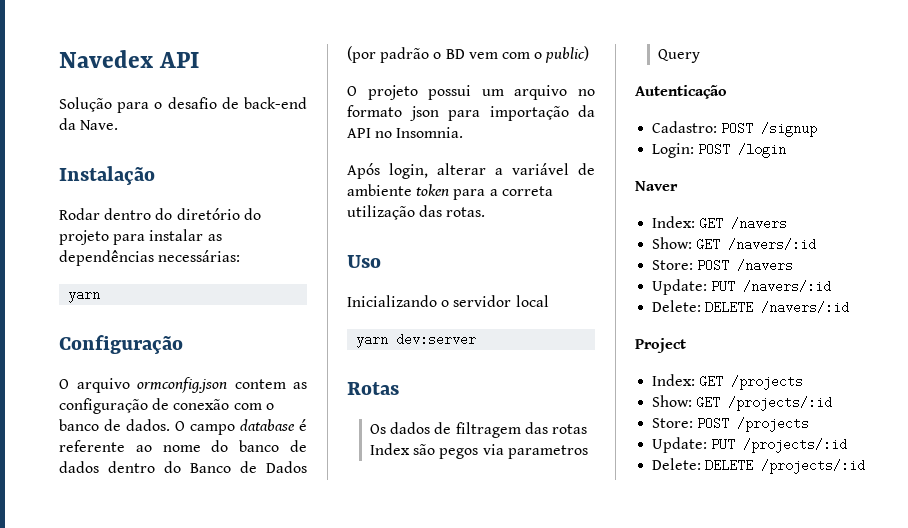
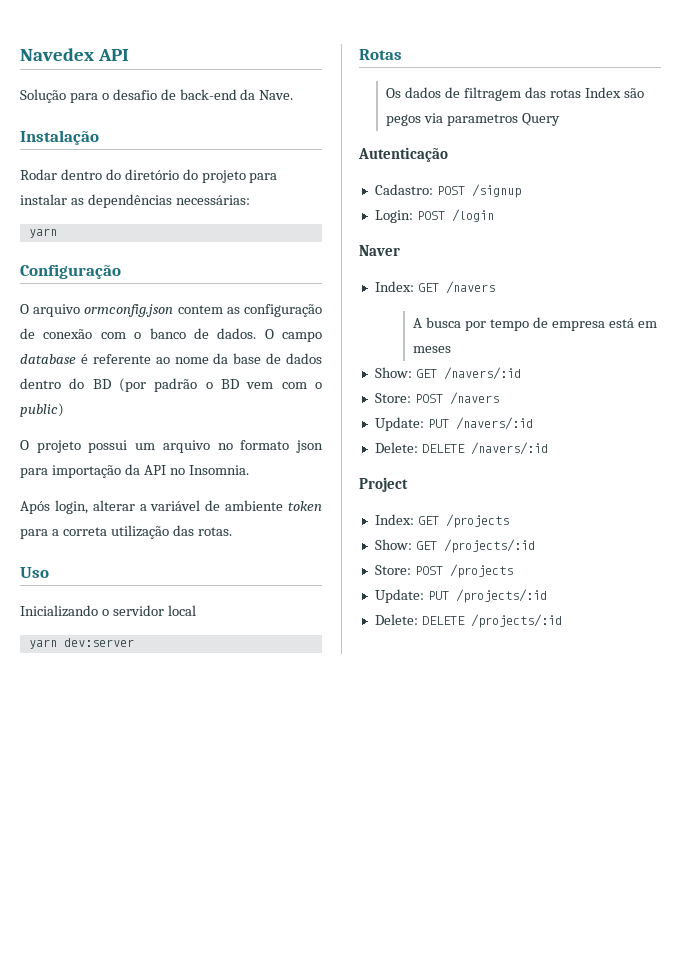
- O campo database é referente ao nome do banco de dados dentro do Banco de Dados (por padrão o BD vem com o public)
+ O campo database é referente ao nome da base de dados dentro do BD (por padrão o BD vem com o public)
+ A busca por tempo de empresa está em meses

